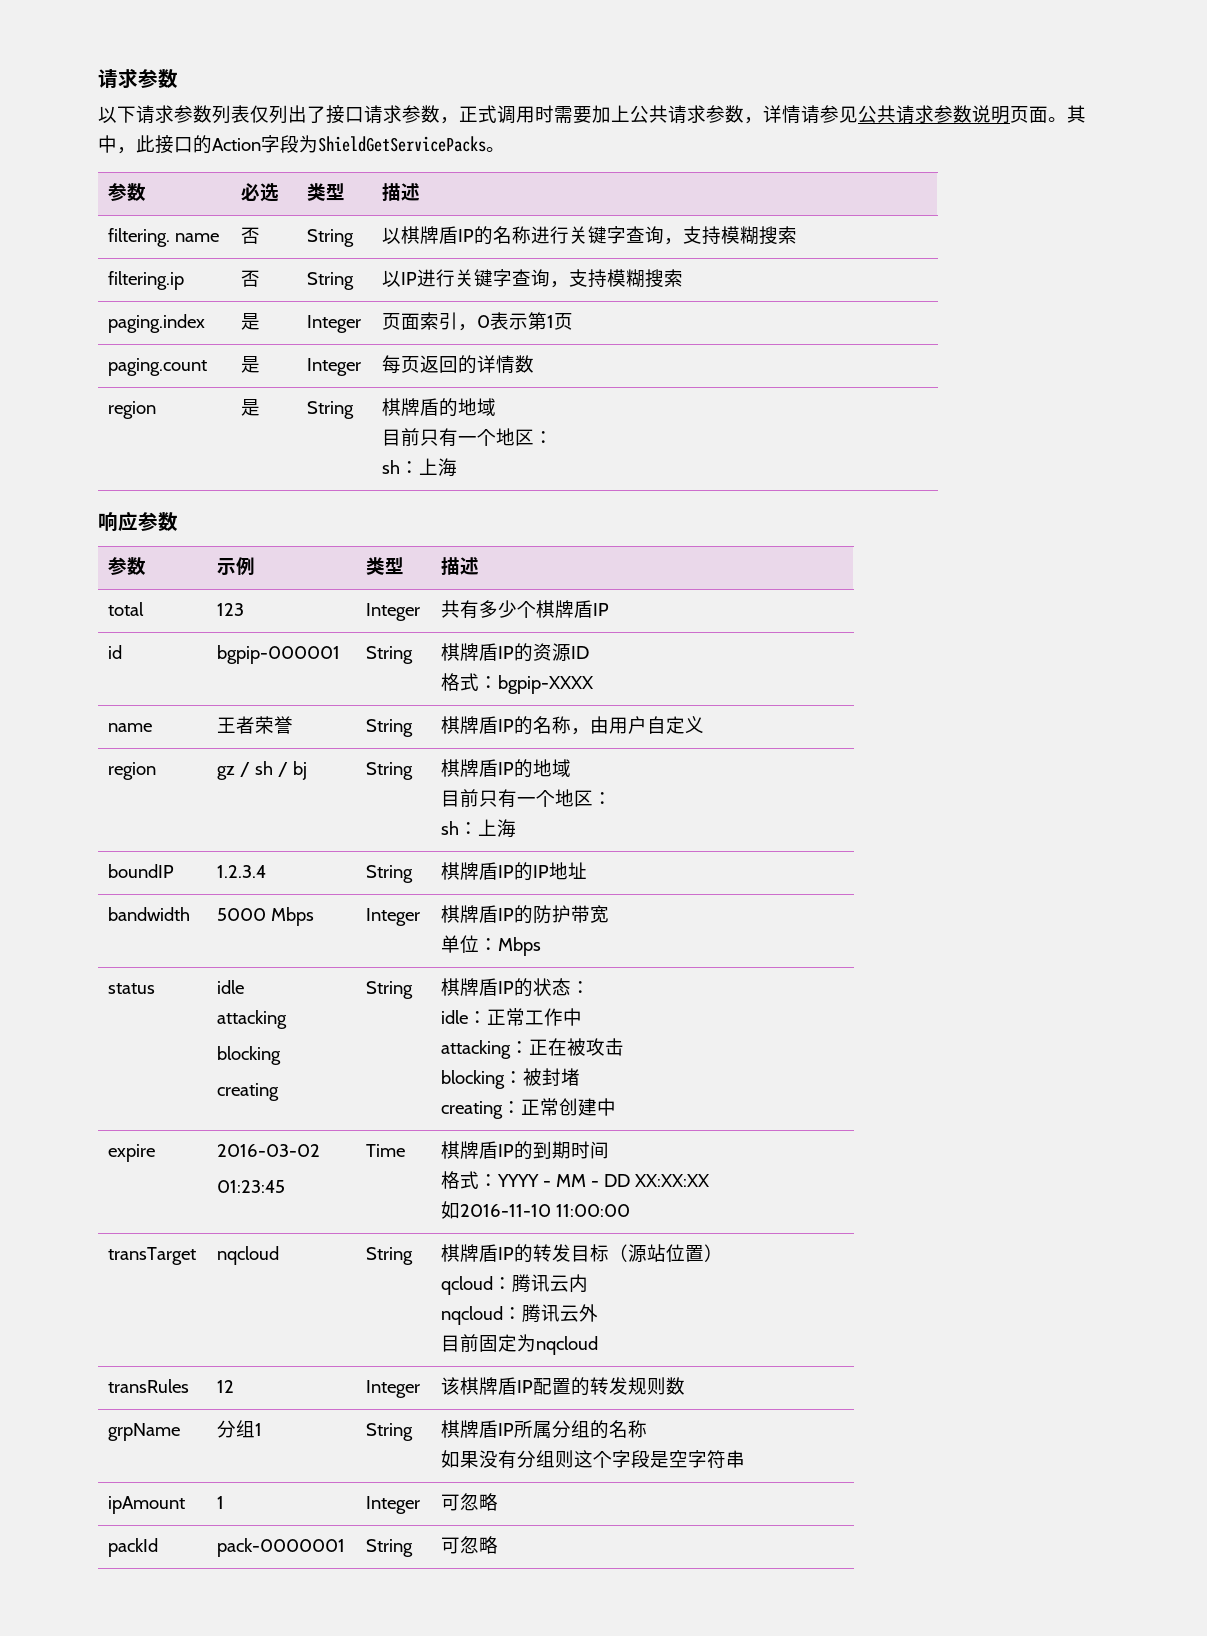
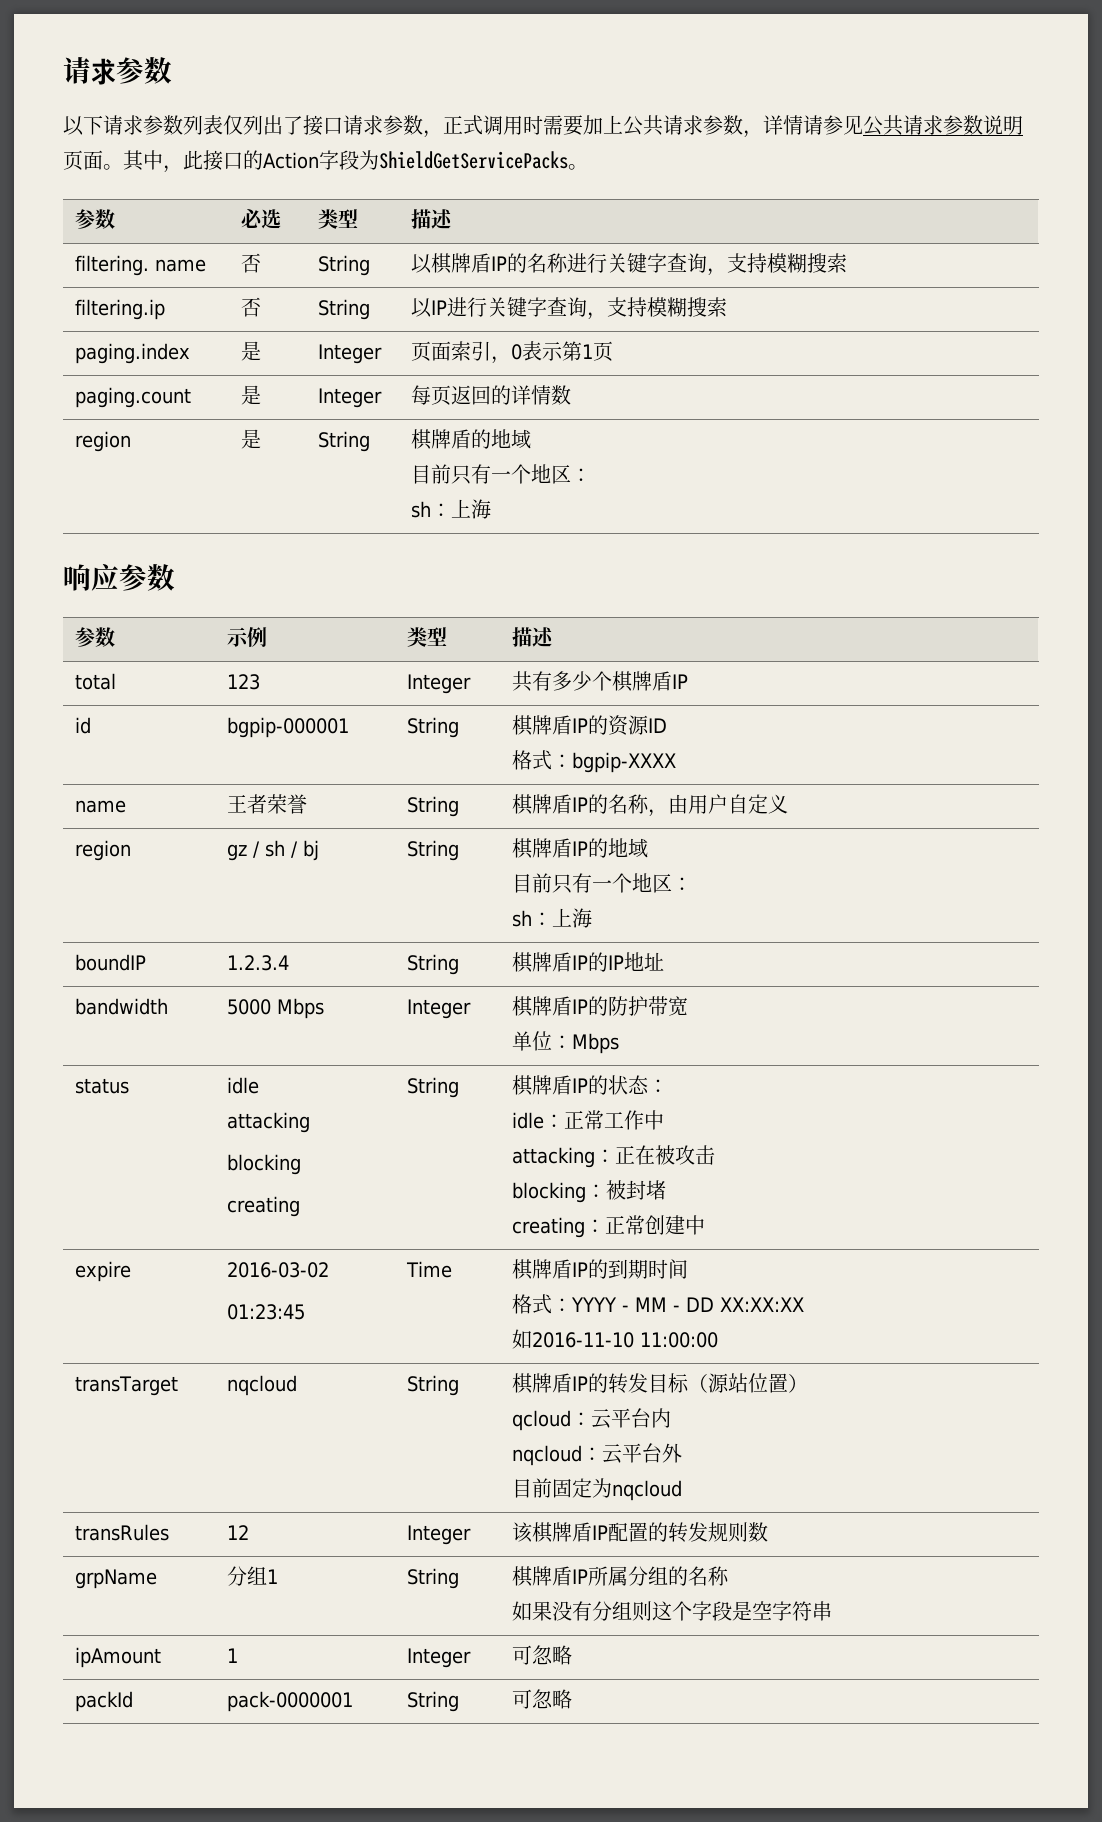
  transTarget | nqcloud | String | 棋牌盾IP的转发目标（源站位置）
- qcloud：腾讯云内
- nqcloud：腾讯云外
+ qcloud：云平台内
+ nqcloud：云平台外

